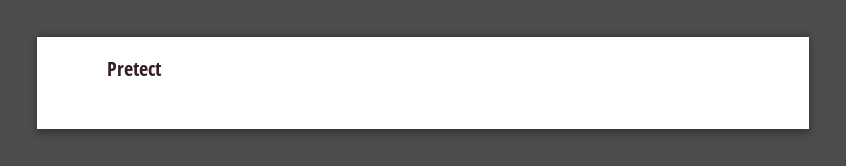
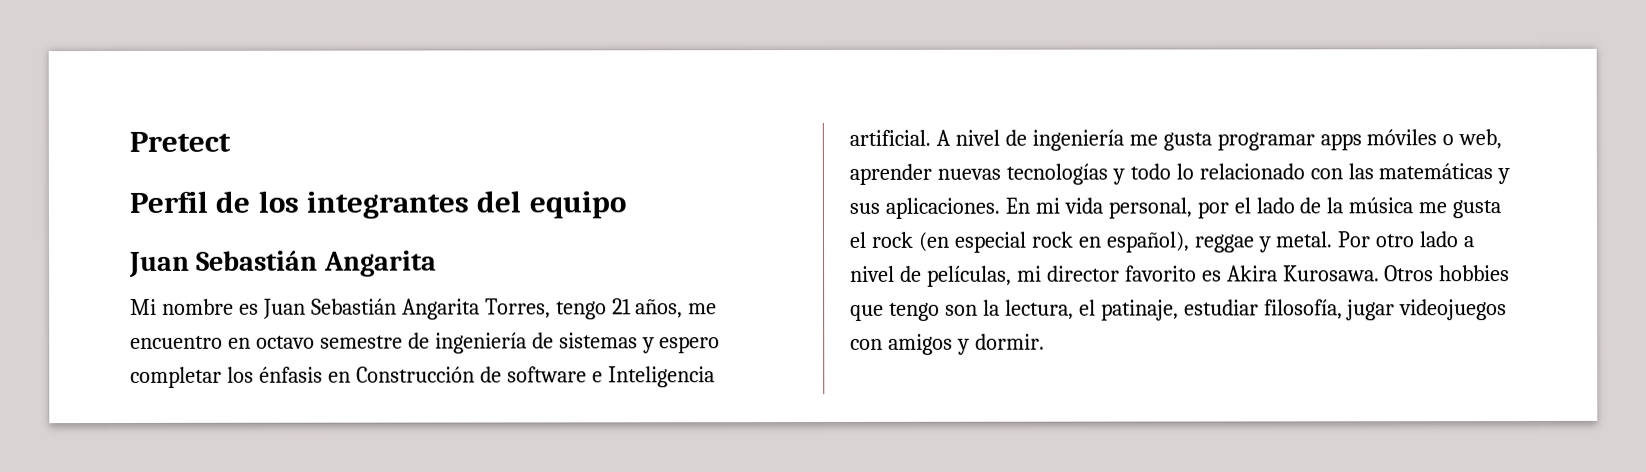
+ Perfil de los integrantes del equipo
+ Juan Sebastián Angarita
+ Mi nombre es Juan Sebastián Angarita Torres, tengo 21 años, me encuentro en octavo semestre de ingeniería de sistemas y espero completar los énfasis en Construcción de software e Inteligencia artificial. A nivel de ingeniería me gusta programar apps móviles o web, aprender nuevas tecnologías y todo lo relacionado con las matemáticas y sus aplicaciones. En mi vida personal, por el lado de la música me gusta el rock (en especial rock en español), reggae y metal. Por otro lado a nivel de películas, mi director favorito es Akira Kurosawa. Otros hobbies que tengo son la lectura, el patinaje, estudiar filosofía, jugar videojuegos con amigos y dormir.

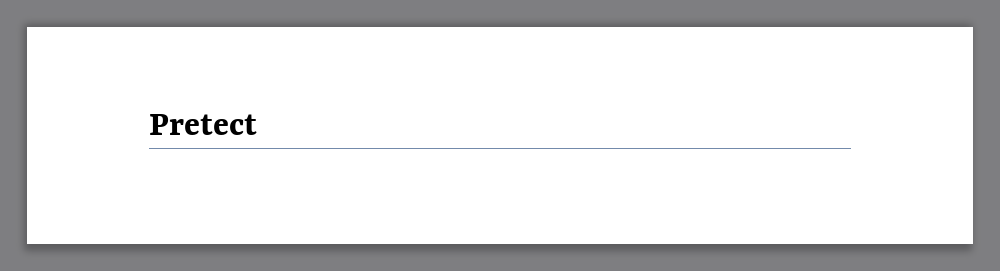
- Perfil de los integrantes del equipo
- Juan Sebastián Angarita
- Mi nombre es Juan Sebastián Angarita Torres, tengo 21 años, me encuentro en octavo semestre de ingeniería de sistemas y espero completar los énfasis en Construcción de software e Inteligencia artificial. A nivel de ingeniería me gusta programar apps móviles o web, aprender nuevas tecnologías y todo lo relacionado con las matemáticas y sus aplicaciones. En mi vida personal, por el lado de la música me gusta el rock (en especial rock en español), reggae y metal. Por otro lado a nivel de películas, mi director favorito es Akira Kurosawa. Otros hobbies que tengo son la lectura, el patinaje, estudiar filosofía, jugar videojuegos con amigos y dormir.

